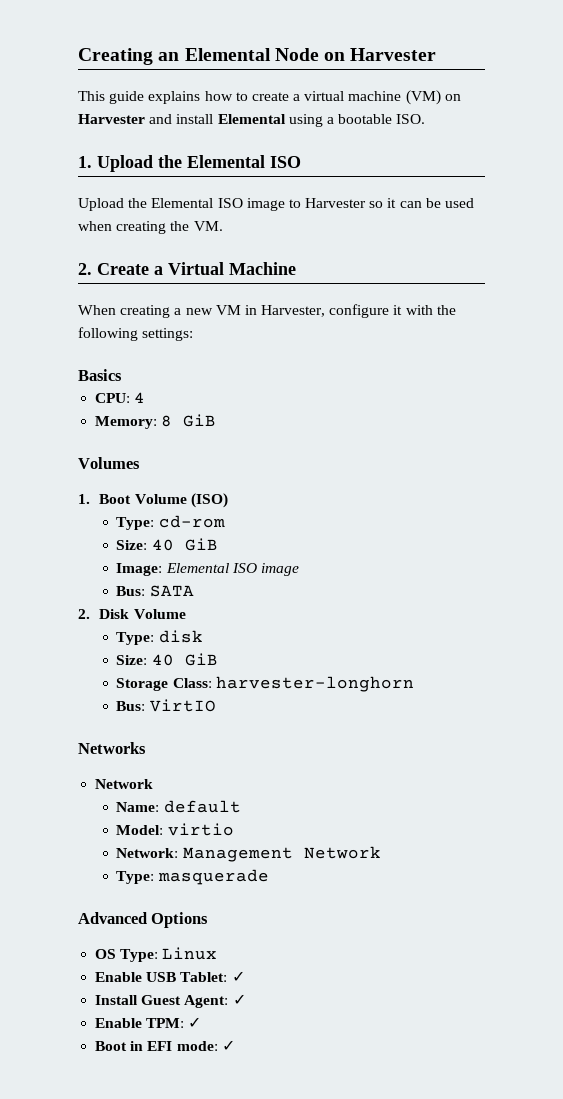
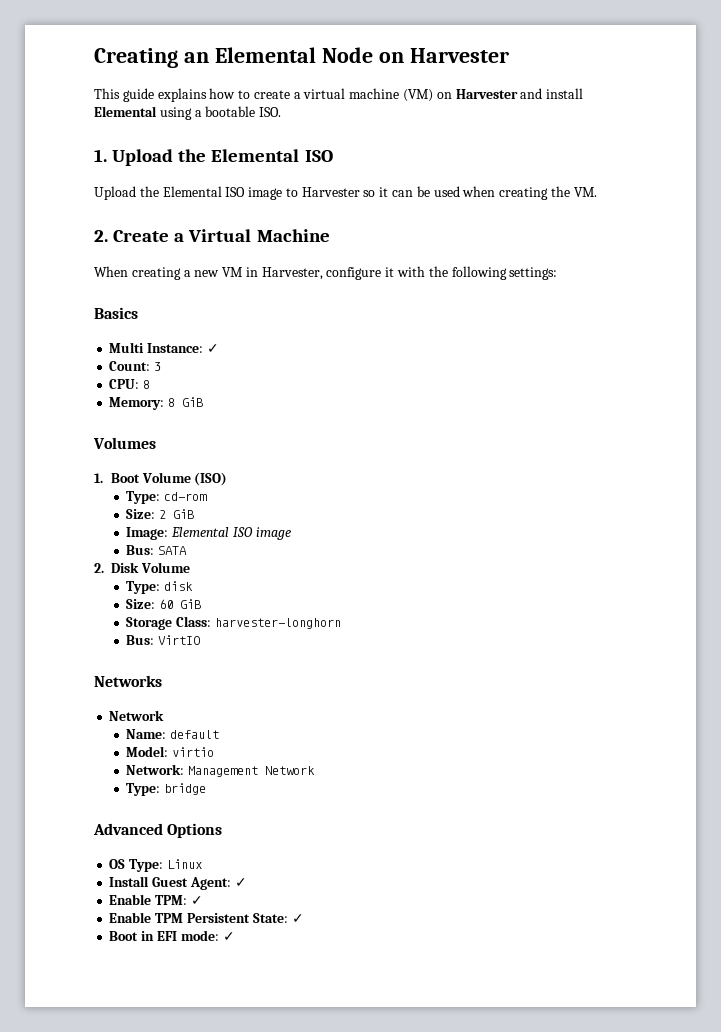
+ Multi Instance: ✓
+ Count: 3
- CPU: 4
+ CPU: 8
  Type: cd-rom
- Size: 40 GiB
+ Size: 2 GiB
  Type: disk
- Size: 40 GiB
+ Size: 60 GiB
- Type: masquerade
+ Type: bridge
- Enable USB Tablet: ✓
+ Enable TPM Persistent State: ✓

